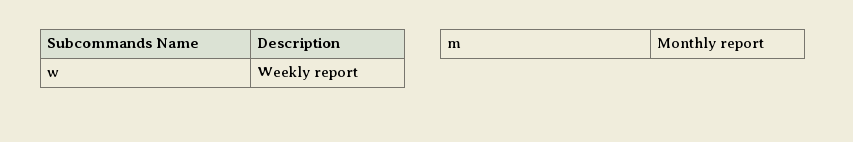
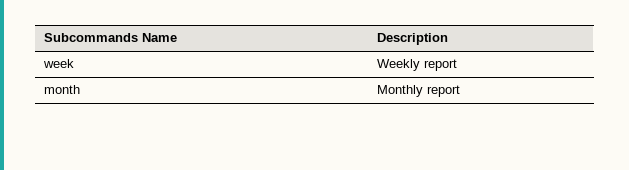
- w | Weekly report
+ week | Weekly report
- m | Monthly report
+ month | Monthly report

